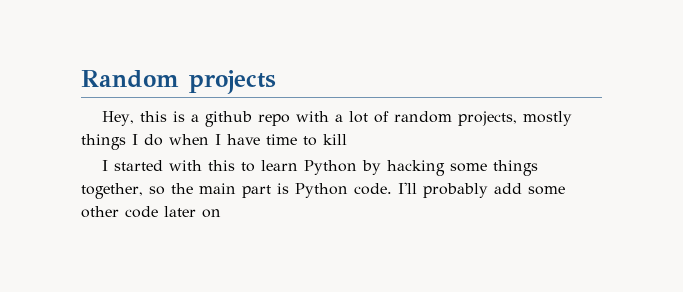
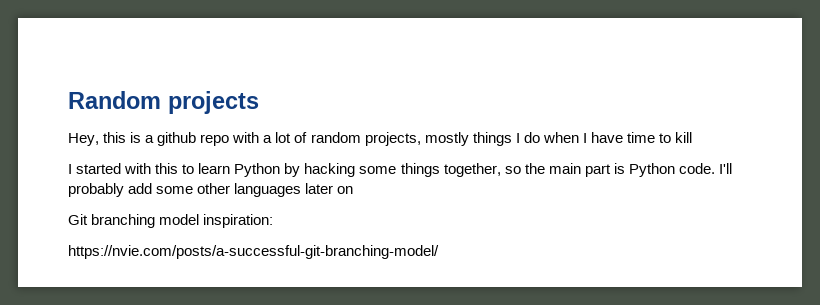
- I'll probably add some other code later on
+ I'll probably add some other languages later on
+ Git branching model inspiration:
+ https://nvie.com/posts/a-successful-git-branching-model/

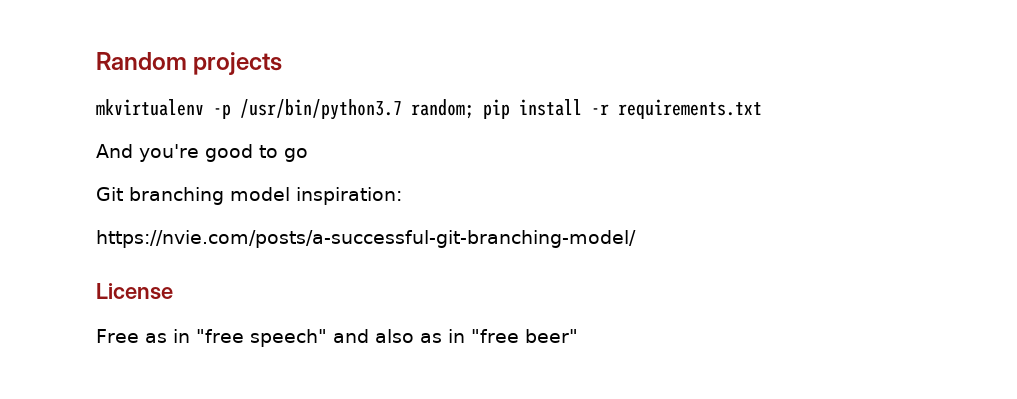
- Hey, this is a github repo with a lot of random projects, mostly things I do when I have time to kill
- I started with this to learn Python by hacking some things together, so the main part is Python code. I'll probably add some other languages later on
+ mkvirtualenv -p /usr/bin/python3.7 random; pip install -r requirements.txt
+ And you're good to go
+ License
+ Free as in "free speech" and also as in "free beer"

